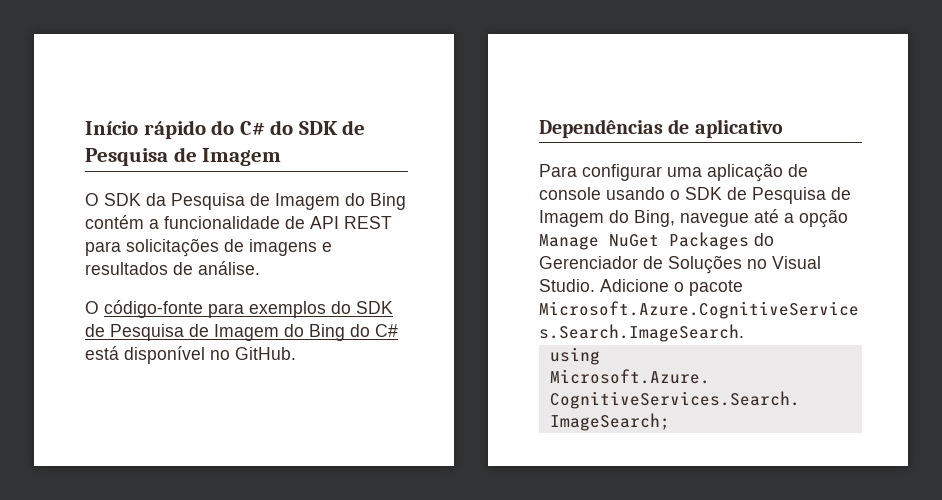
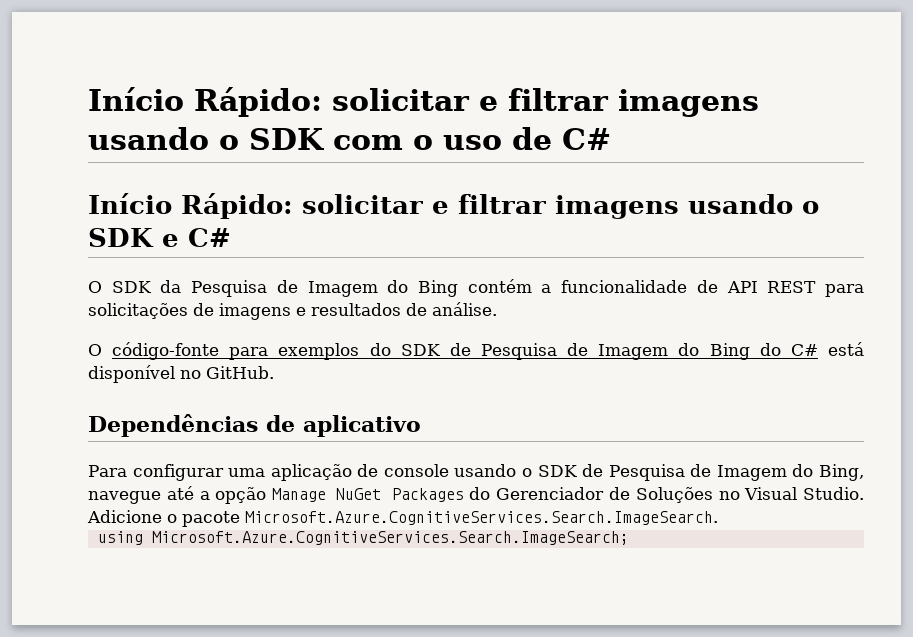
- Início rápido do C# do SDK de Pesquisa de Imagem
+ Início Rápido: solicitar e filtrar imagens usando o SDK com o uso de C#
+ Início Rápido: solicitar e filtrar imagens usando o SDK e C#

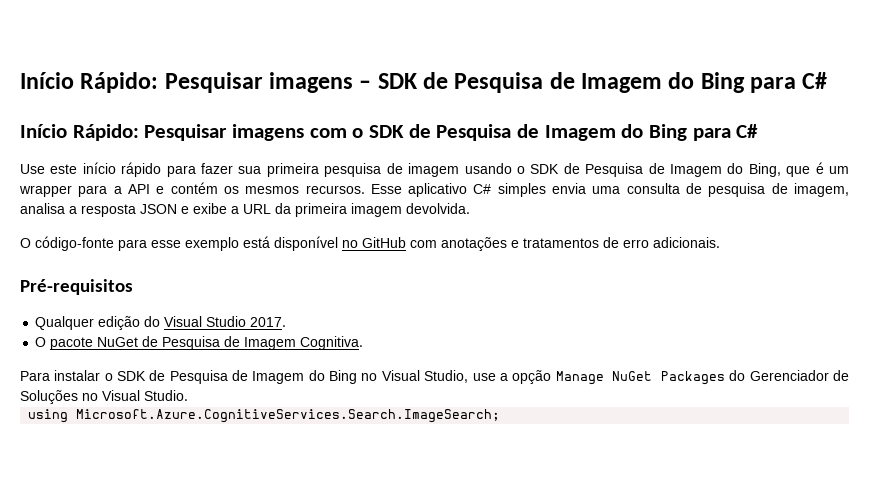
- Início Rápido: solicitar e filtrar imagens usando o SDK com o uso de C#
- Início Rápido: solicitar e filtrar imagens usando o SDK e C#
- O SDK da Pesquisa de Imagem do Bing contém a funcionalidade de API REST para solicitações de imagens e resultados de análise.
- O código-fonte para exemplos do SDK de Pesquisa de Imagem do Bing do C# está disponível no GitHub.
- Dependências de aplicativo
- Para configurar uma aplicação de console usando o SDK de Pesquisa de Imagem do Bing, navegue até a opção Manage NuGet Packages do Gerenciador de Soluções no Visual Studio. Adicione o pacote Microsoft.Azure.CognitiveServices.Search.ImageSearch.
+ Início Rápido: Pesquisar imagens – SDK de Pesquisa de Imagem do Bing para C#
+ Início Rápido: Pesquisar imagens com o SDK de Pesquisa de Imagem do Bing para C#
+ Use este início rápido para fazer sua primeira pesquisa de imagem usando o SDK de Pesquisa de Imagem do Bing, que é um wrapper para a API e contém os mesmos recursos. Esse aplicativo C# simples envia uma consulta de pesquisa de imagem, analisa a resposta JSON e exibe a URL da primeira imagem devolvida.
+ O código-fonte para esse exemplo está disponível no GitHub com anotações e tratamentos de erro adicionais.
+ Pré-requisitos
+ Qualquer edição do Visual Studio 2017.
+ O pacote NuGet de Pesquisa de Imagem Cognitiva.
+ Para instalar o SDK de Pesquisa de Imagem do Bing no Visual Studio, use a opção Manage NuGet Packages do Gerenciador de Soluções no Visual Studio.

